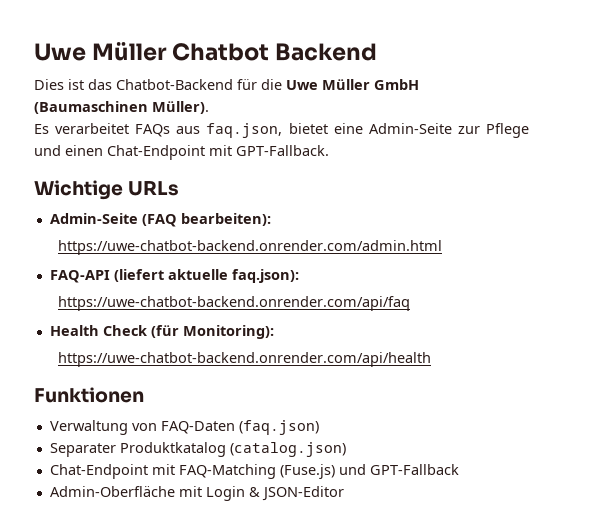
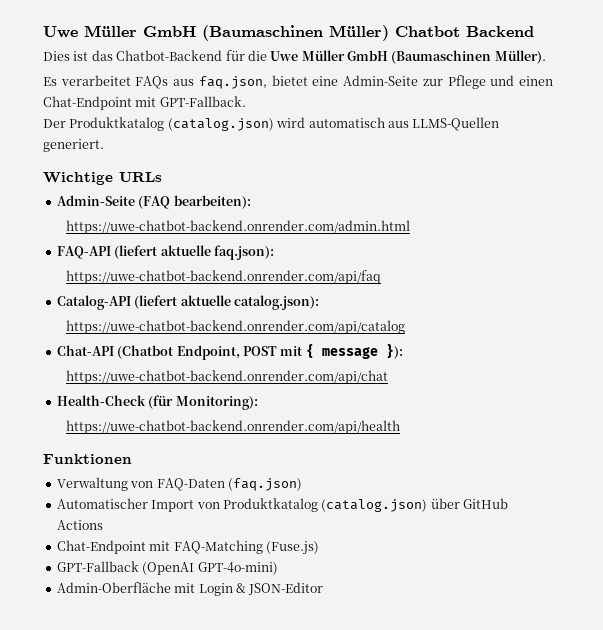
- Uwe Müller Chatbot Backend
+ Uwe Müller GmbH (Baumaschinen Müller) Chatbot Backend
+ Der Produktkatalog (catalog.json) wird automatisch aus LLMS-Quellen generiert.
- Health Check (für Monitoring):
+ Catalog-API (liefert aktuelle catalog.json):
+ https://uwe-chatbot-backend.onrender.com/api/catalog
+ Chat-API (Chatbot Endpoint, POST mit { message }):
+ https://uwe-chatbot-backend.onrender.com/api/chat
+ Health-Check (für Monitoring):
- Separater Produktkatalog (catalog.json)
+ Automatischer Import von Produktkatalog (catalog.json) über GitHub Actions
- Chat-Endpoint mit FAQ-Matching (Fuse.js) und GPT-Fallback
+ Chat-Endpoint mit FAQ-Matching (Fuse.js)
+ GPT-Fallback (OpenAI GPT-4o-mini)

